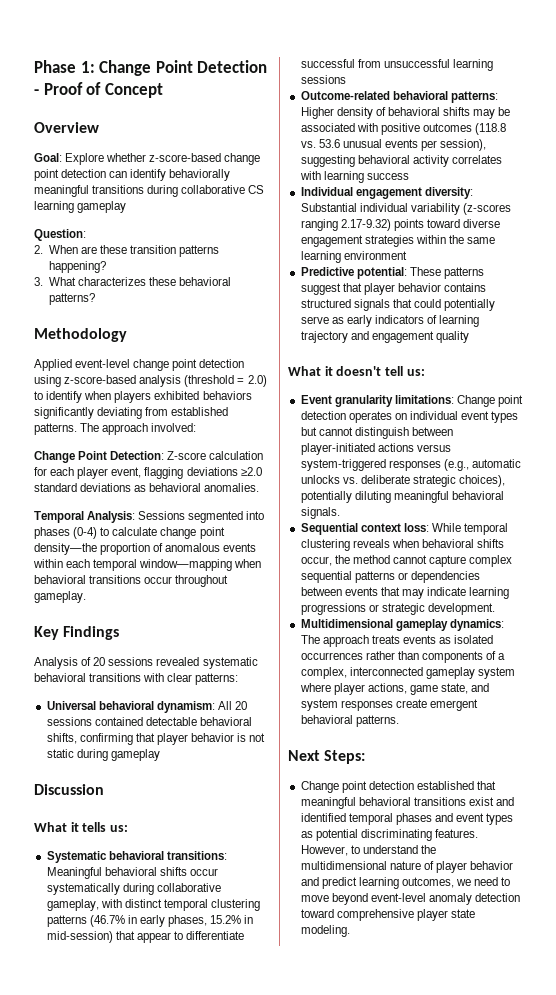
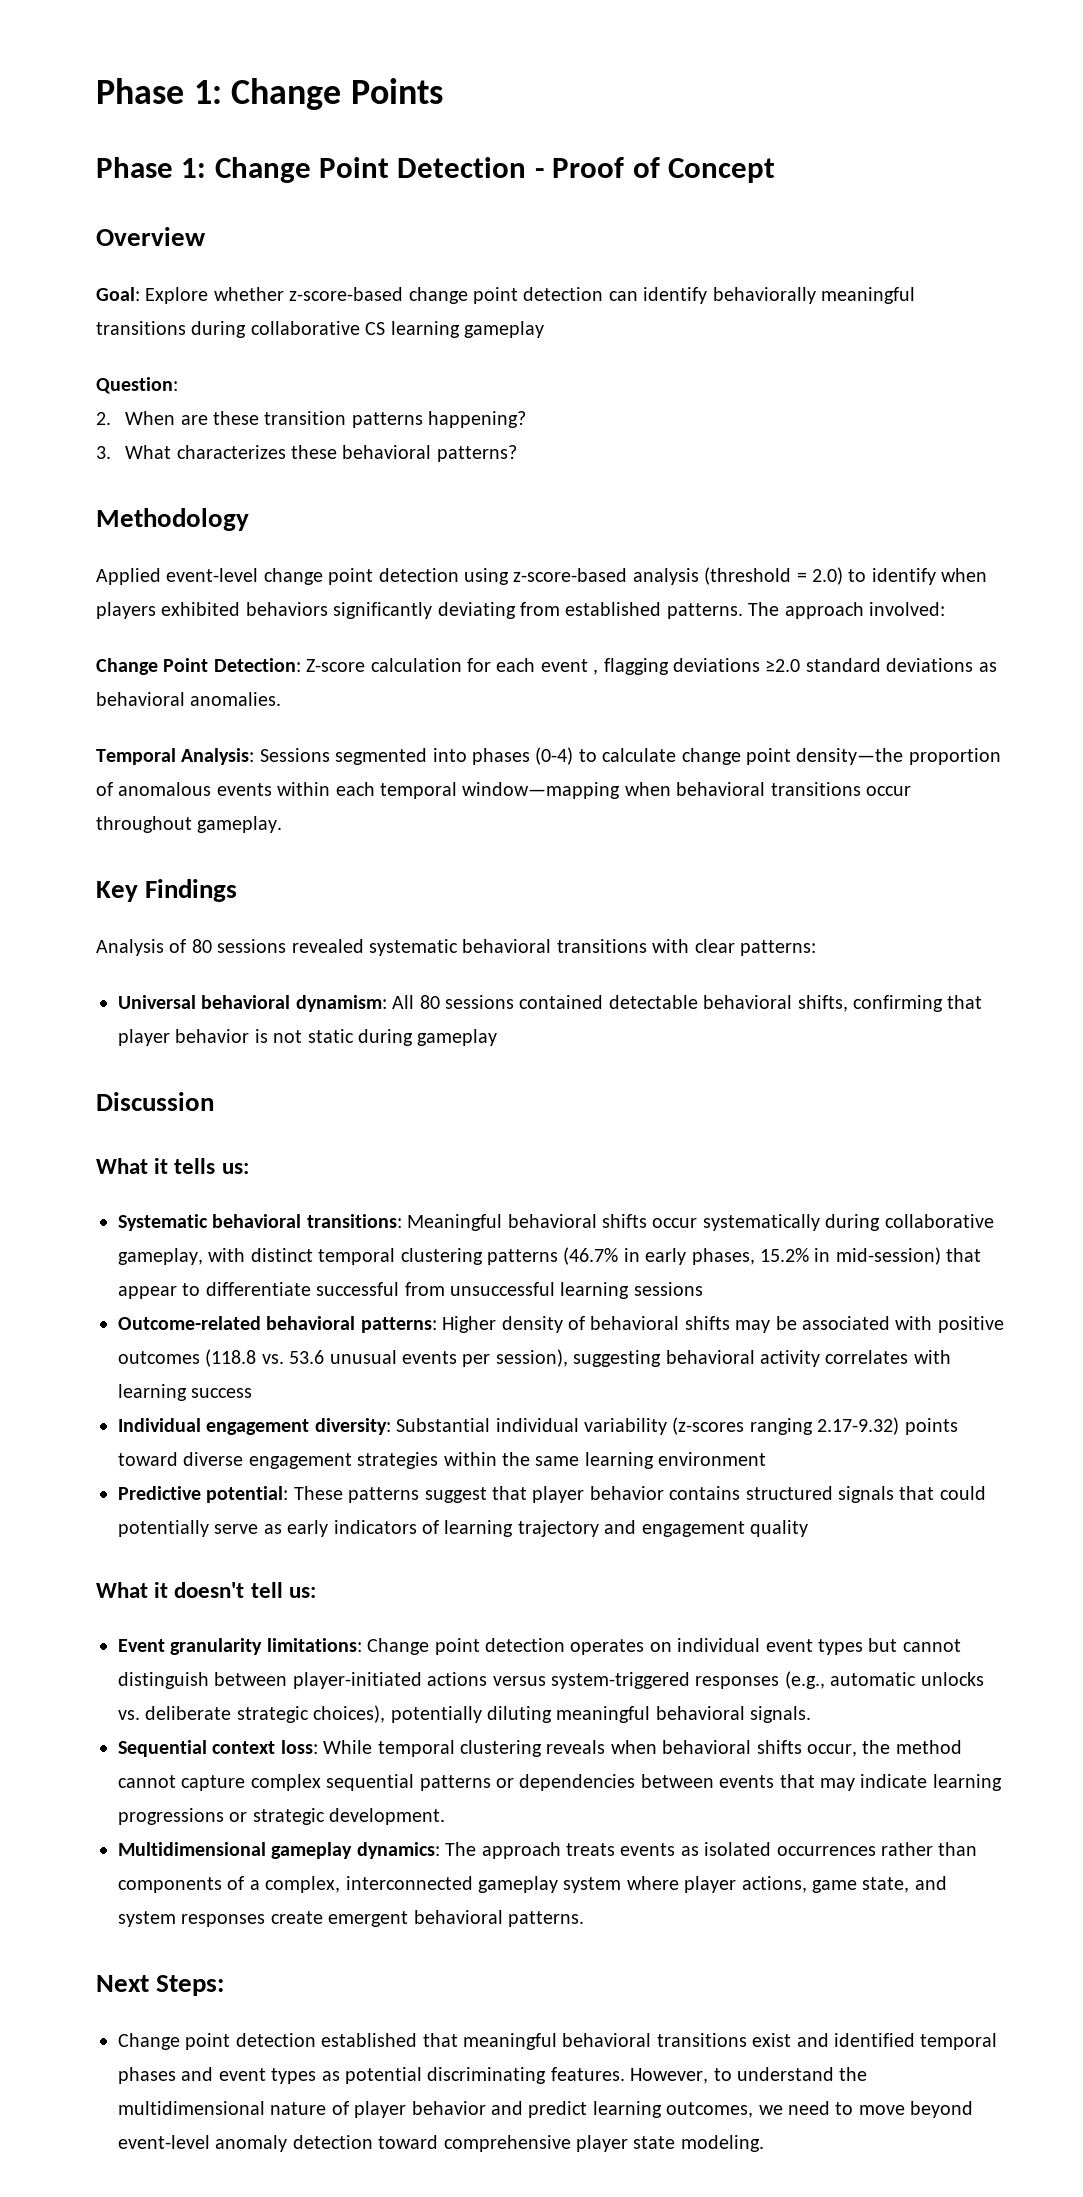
+ Phase 1: Change Points
- Change Point Detection: Z-score calculation for each player event, flagging deviations ≥2.0 standard deviations as behavioral anomalies.
+ Change Point Detection: Z-score calculation for each event , flagging deviations ≥2.0 standard deviations as behavioral anomalies.
- Analysis of 20 sessions revealed systematic behavioral transitions with clear patterns:
+ Analysis of 80 sessions revealed systematic behavioral transitions with clear patterns:
- Universal behavioral dynamism: All 20 sessions contained detectable behavioral shifts, confirming that player behavior is not static during gameplay
+ Universal behavioral dynamism: All 80 sessions contained detectable behavioral shifts, confirming that player behavior is not static during gameplay

